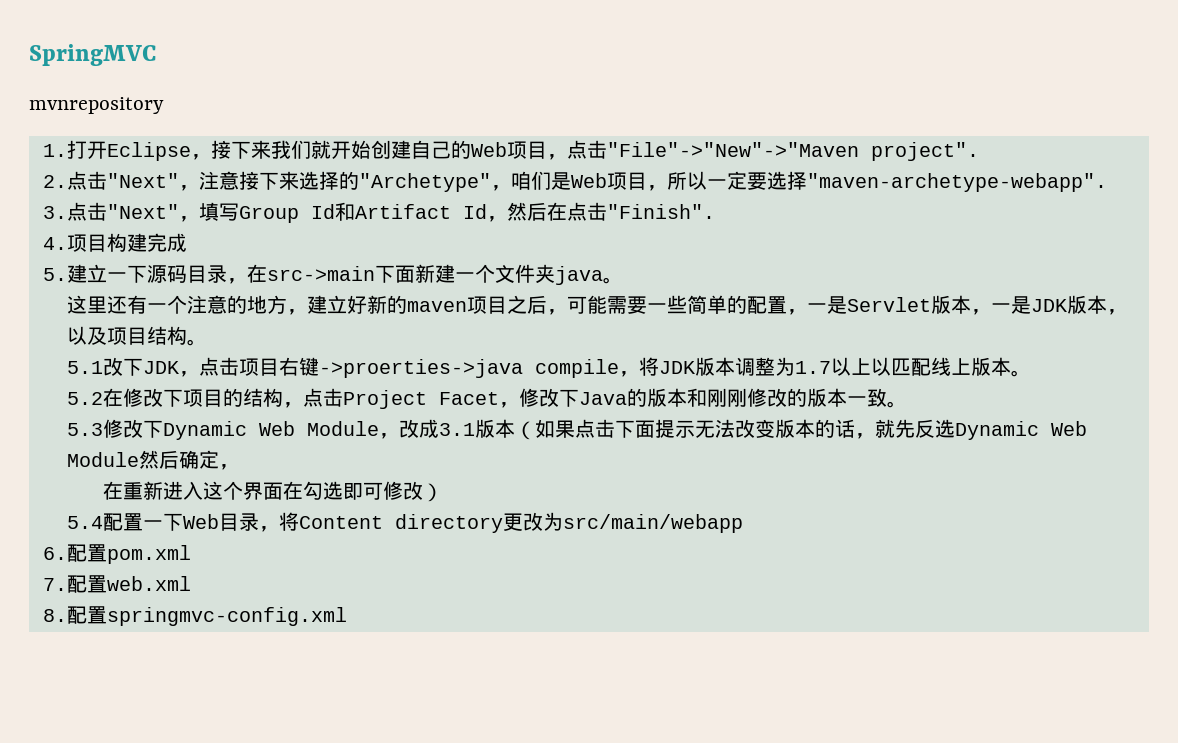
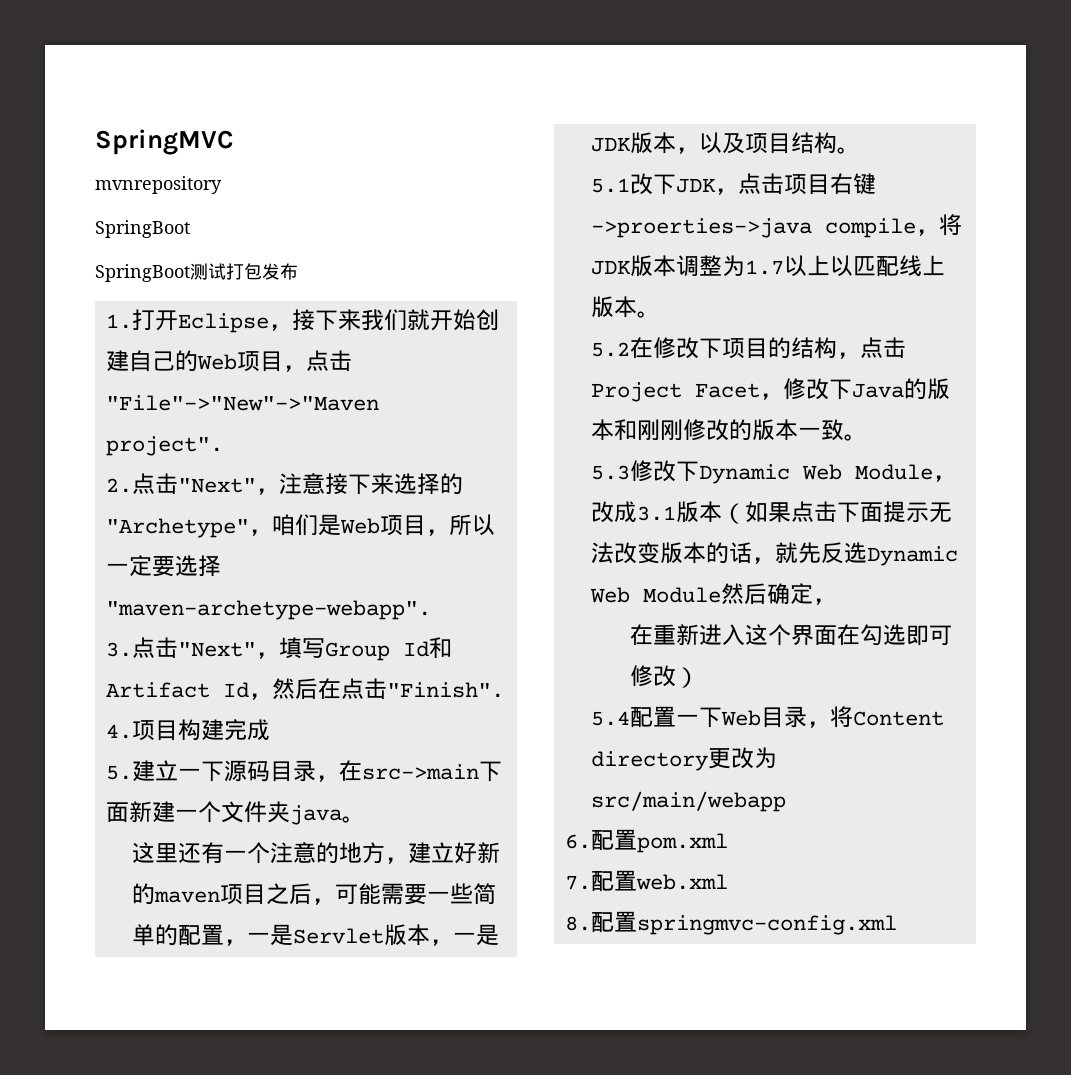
  mvnrepository
+ SpringBoot
+ SpringBoot测试打包发布

